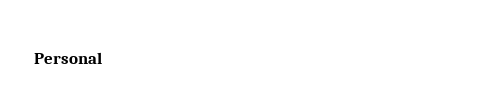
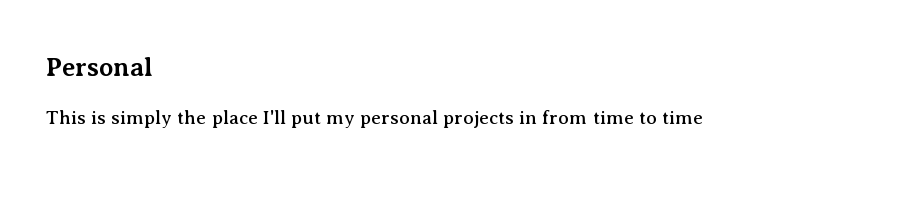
+ This is simply the place I'll put my personal projects in from time to time

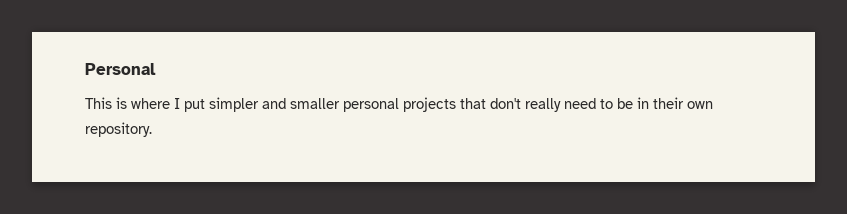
- This is simply the place I'll put my personal projects in from time to time
+ This is where I put simpler and smaller personal projects that don't really need to be in their own repository.

